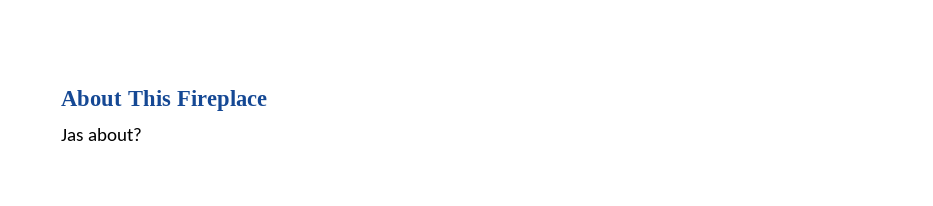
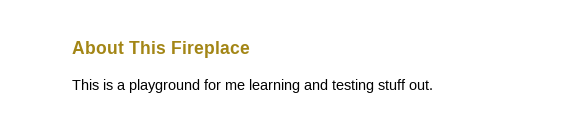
- Jas about?
+ This is a playground for me learning and testing stuff out.

